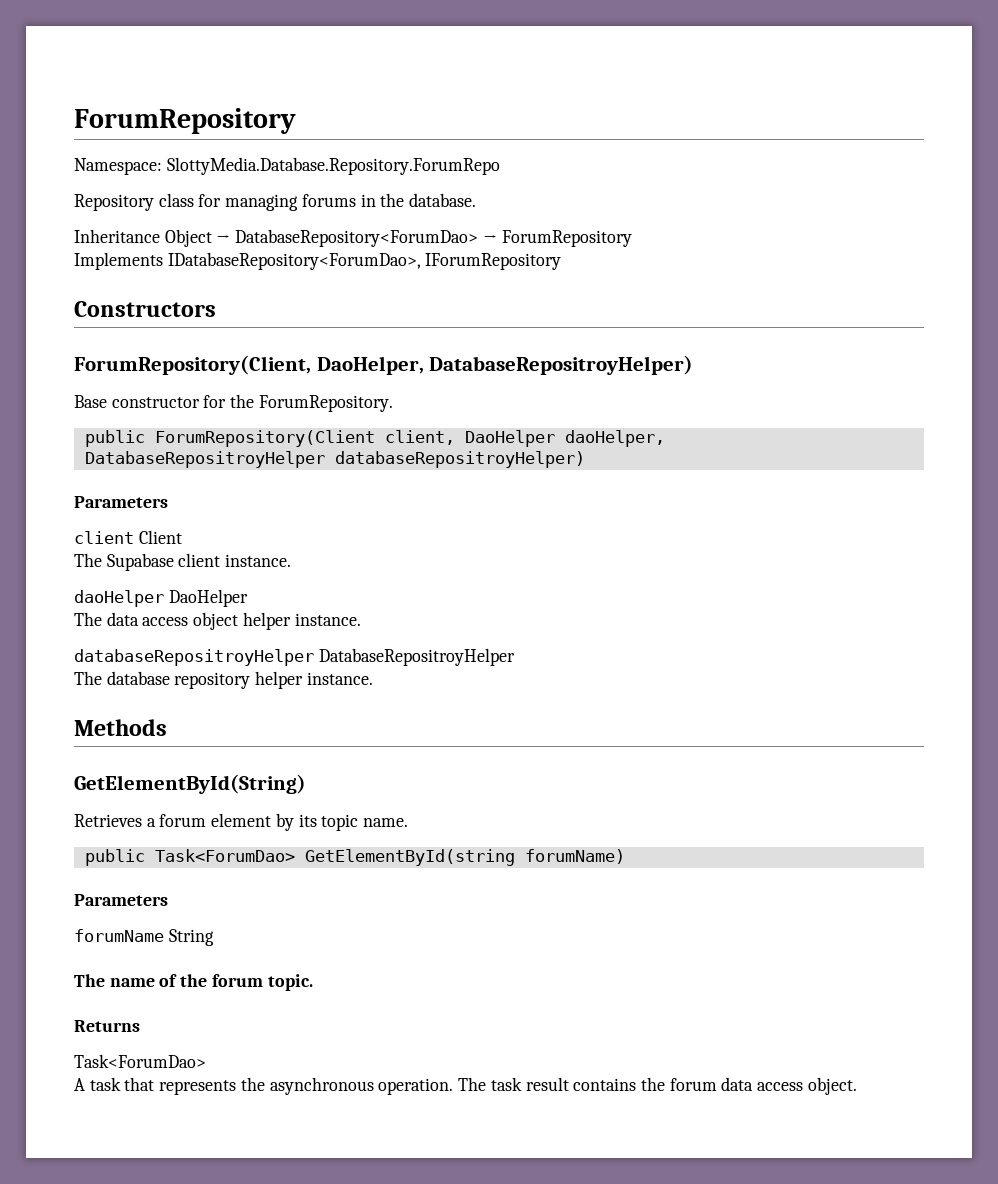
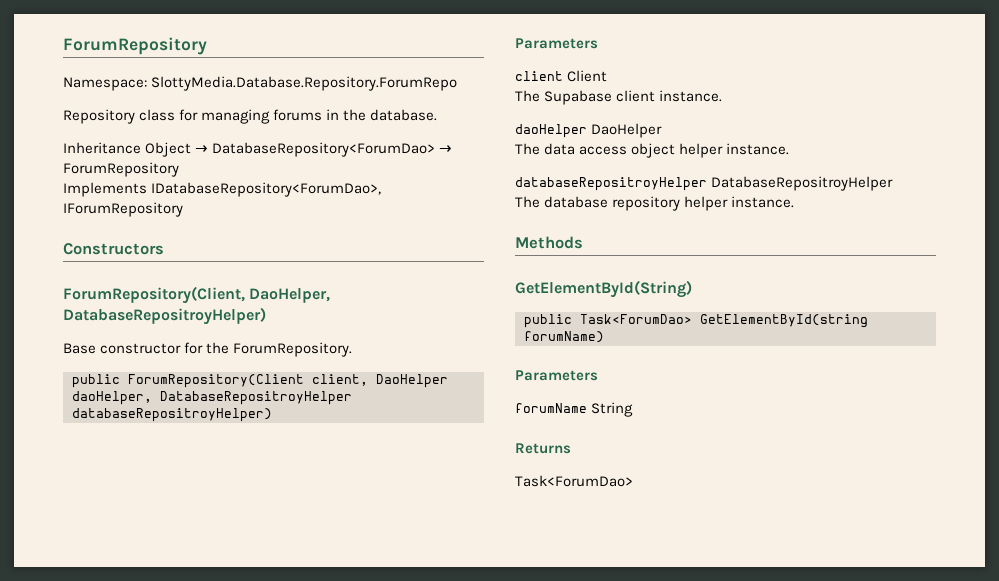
- Retrieves a forum element by its topic name.
- The name of the forum topic.
  Returns
  Task<ForumDao>
- A task that represents the asynchronous operation. The task result contains the forum data access object.

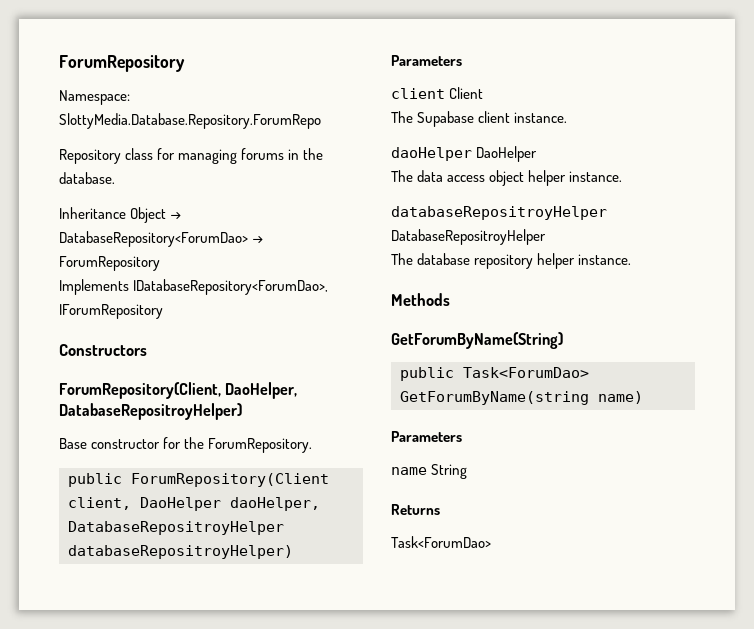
- GetElementById(String)
+ GetForumByName(String)
- public Task<ForumDao> GetElementById(string forumName)
+ public Task<ForumDao> GetForumByName(string name)
  Parameters
- forumName String
+ name String

